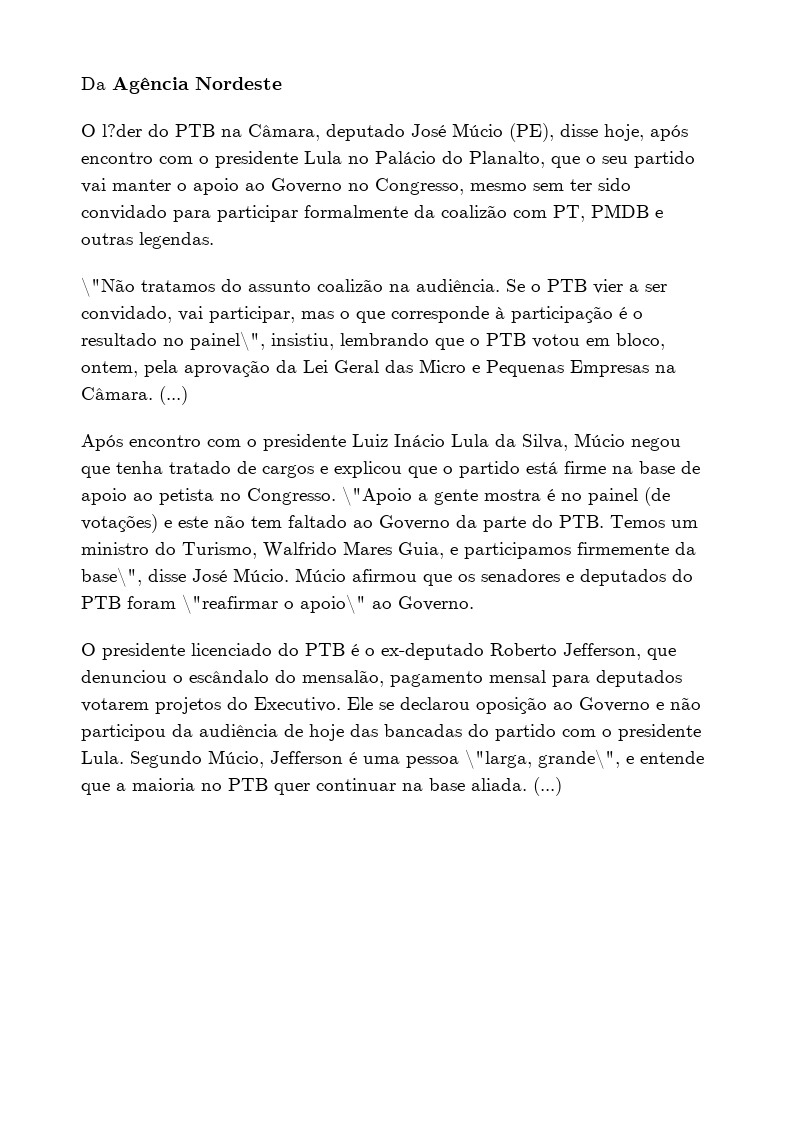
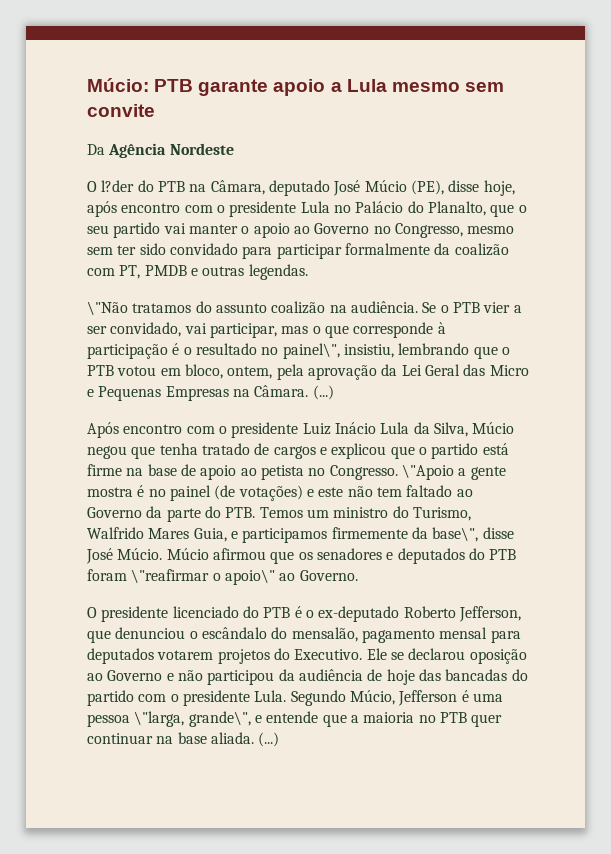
+ Múcio: PTB garante apoio a Lula mesmo sem convite

